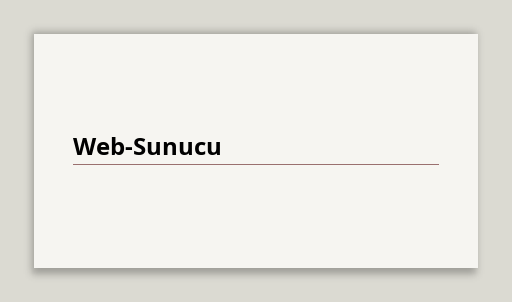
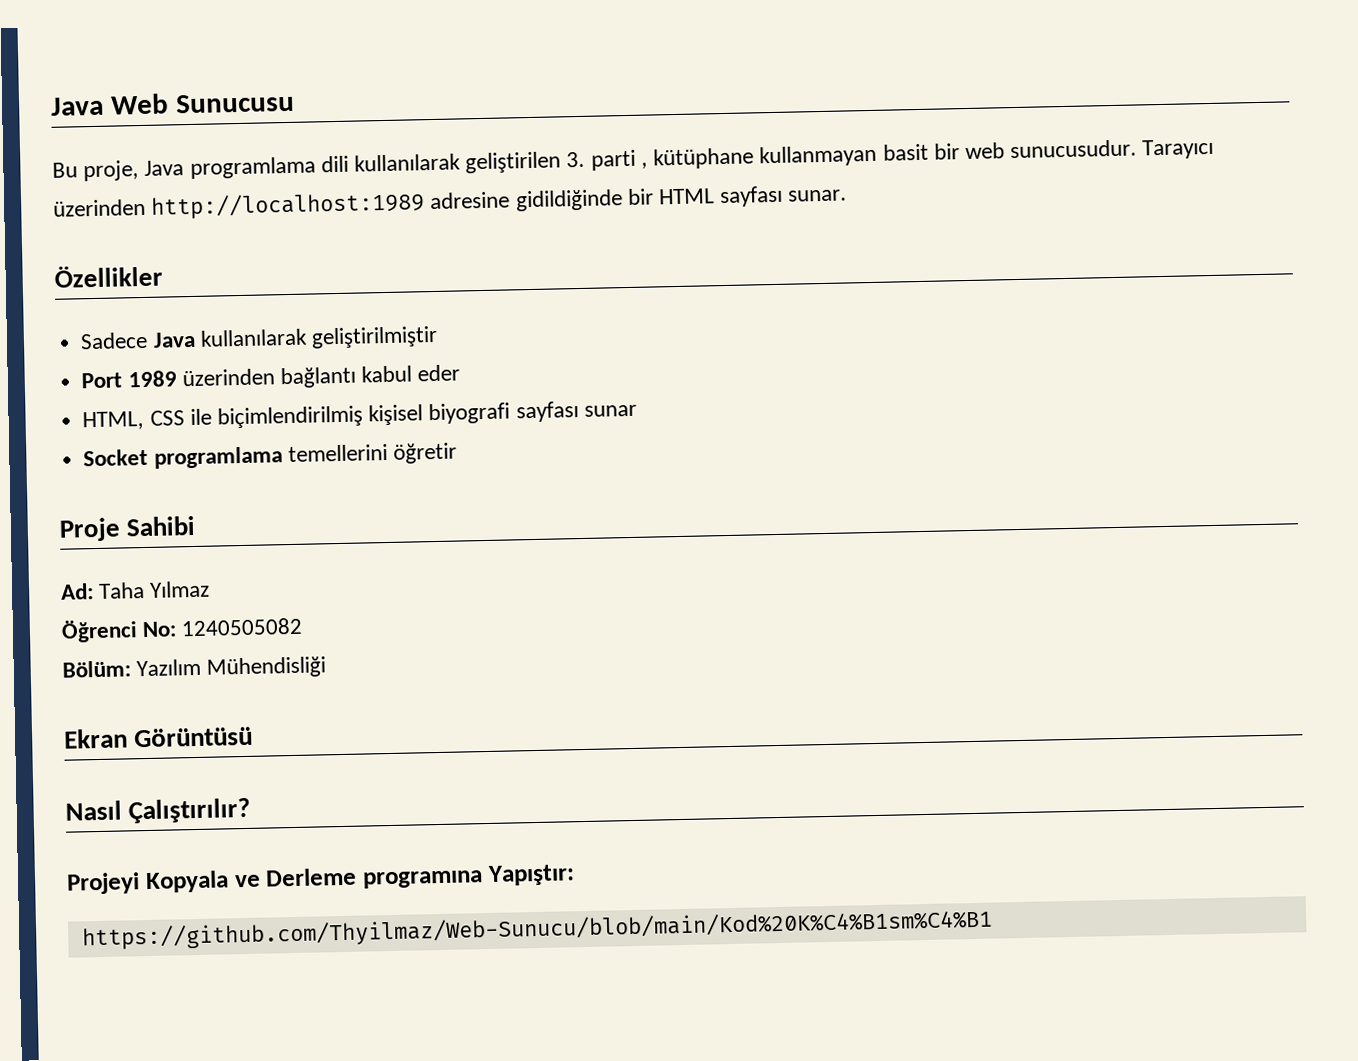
- Web-Sunucu
+ Java Web Sunucusu
+ Bu proje, Java programlama dili kullanılarak geliştirilen 3. parti , kütüphane kullanmayan basit bir web sunucusudur. Tarayıcı üzerinden http://localhost:1989 adresine gidildiğinde bir HTML sayfası sunar.
+ Özellikler
+ Sadece Java kullanılarak geliştirilmiştir
+ Port 1989 üzerinden bağlantı kabul eder
+ HTML, CSS ile biçimlendirilmiş kişisel biyografi sayfası sunar
+ Socket programlama temellerini öğretir
+ Proje Sahibi
+ Ad: Taha Yılmaz
+ Öğrenci No: 1240505082
+ Bölüm: Yazılım Mühendisliği
+ Ekran Görüntüsü
+ Nasıl Çalıştırılır?
+ Projeyi Kopyala ve Derleme programına Yapıştır:
+ https://github.com/Thyilmaz/Web-Sunucu/blob/main/Kod%20K%C4%B1sm%C4%B1

